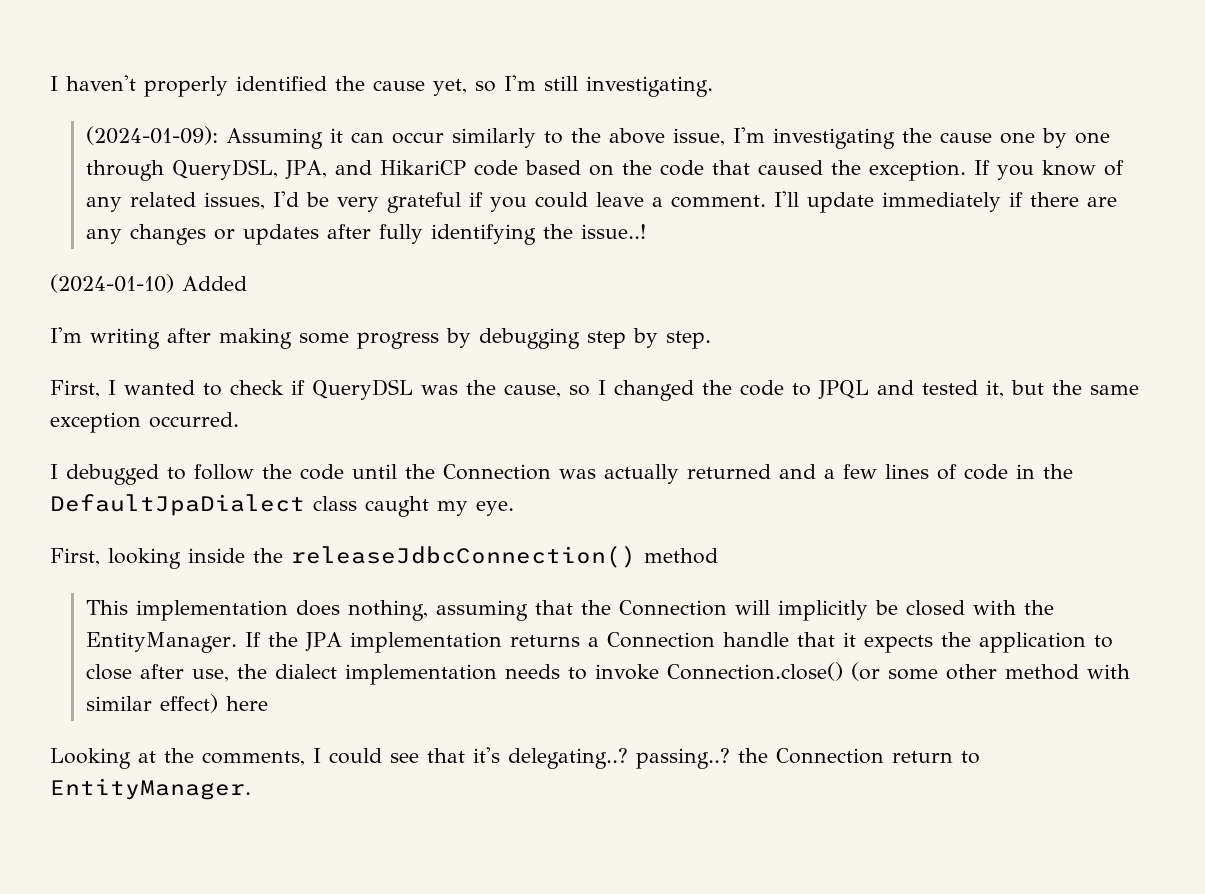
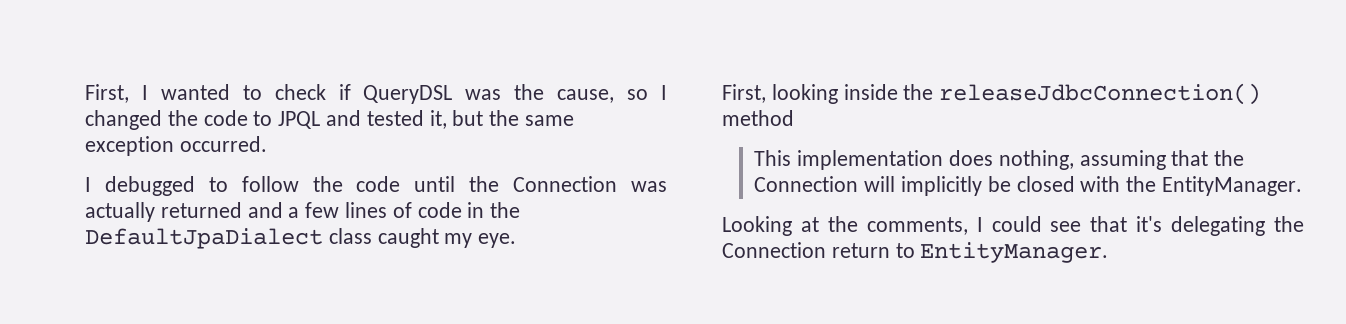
- I haven't properly identified the cause yet, so I'm still investigating.
- (2024-01-09): Assuming it can occur similarly to the above issue, I'm investigating the cause one by one through QueryDSL, JPA, and HikariCP code based on the code that caused the exception. If you know of any related issues, I'd be very grateful if you could leave a comment. I'll update immediately if there are any changes or updates after fully identifying the issue..!
- (2024-01-10) Added
- I'm writing after making some progress by debugging step by step.
- If the JPA implementation returns a Connection handle that it expects the application to close after use, the dialect implementation needs to invoke Connection.close() (or some other method with similar effect) here
- Looking at the comments, I could see that it's delegating..? passing..? the Connection return to EntityManager.
+ Looking at the comments, I could see that it's delegating the Connection return to EntityManager.

